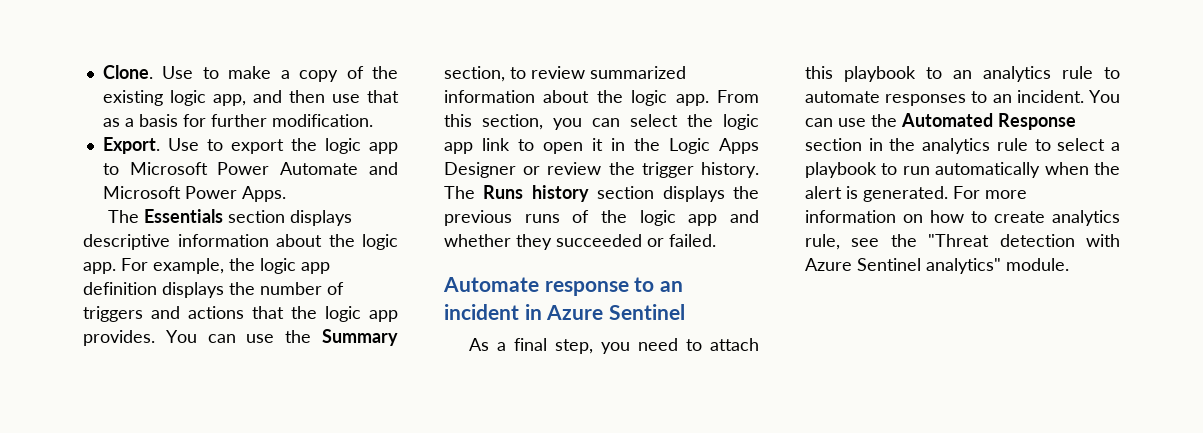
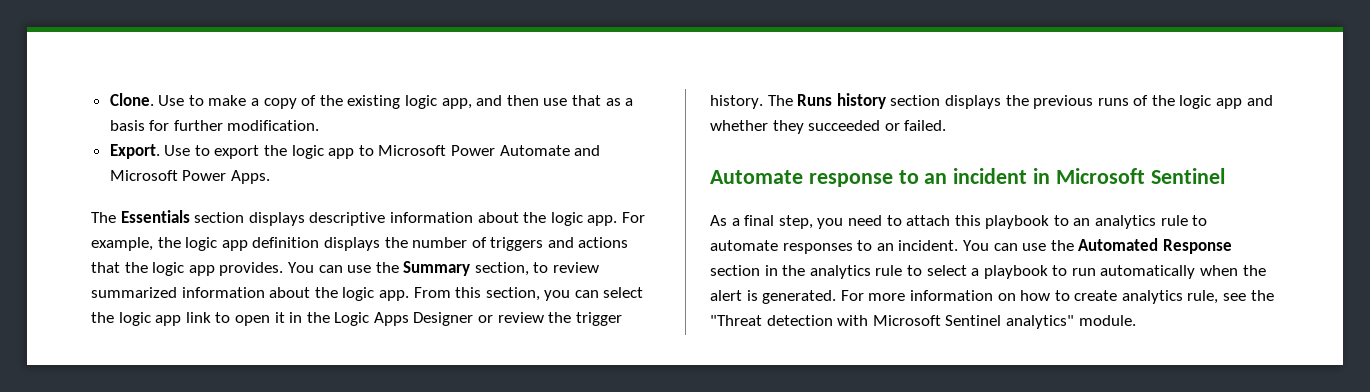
- Automate response to an incident in Azure Sentinel
+ Automate response to an incident in Microsoft Sentinel
- For more information on how to create analytics rule, see the "Threat detection with Azure Sentinel analytics" module.
+ For more information on how to create analytics rule, see the "Threat detection with Microsoft Sentinel analytics" module.

